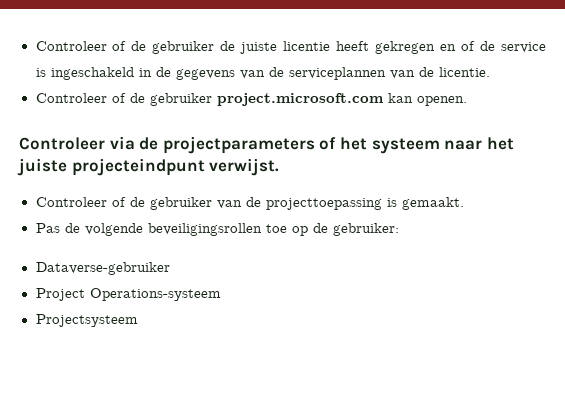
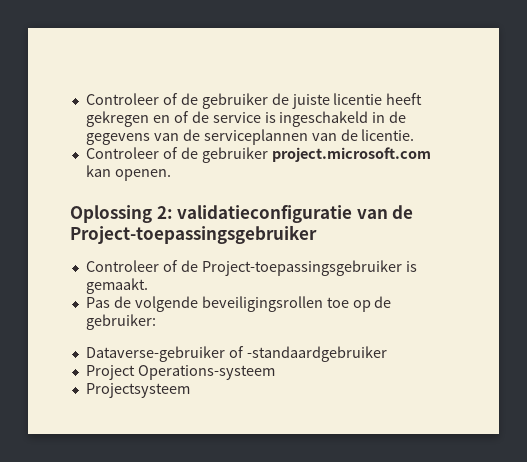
- Controleer via de projectparameters of het systeem naar het juiste projecteindpunt verwijst.
- Controleer of de gebruiker van de projecttoepassing is gemaakt.
+ Oplossing 2: validatieconfiguratie van de Project-toepassingsgebruiker
+ Controleer of de Project-toepassingsgebruiker is gemaakt.
- Dataverse-gebruiker
+ Dataverse-gebruiker of -standaardgebruiker

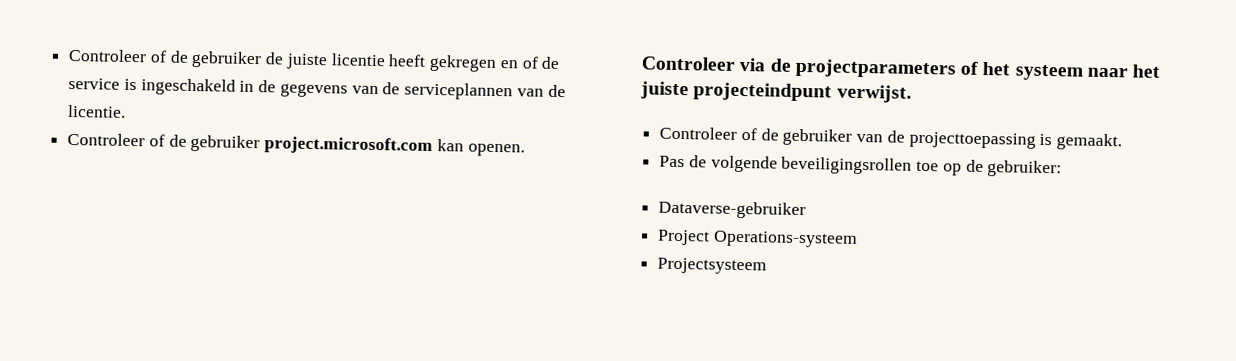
- Oplossing 2: validatieconfiguratie van de Project-toepassingsgebruiker
- Controleer of de Project-toepassingsgebruiker is gemaakt.
+ Controleer via de projectparameters of het systeem naar het juiste projecteindpunt verwijst.
+ Controleer of de gebruiker van de projecttoepassing is gemaakt.
- Dataverse-gebruiker of -standaardgebruiker
+ Dataverse-gebruiker

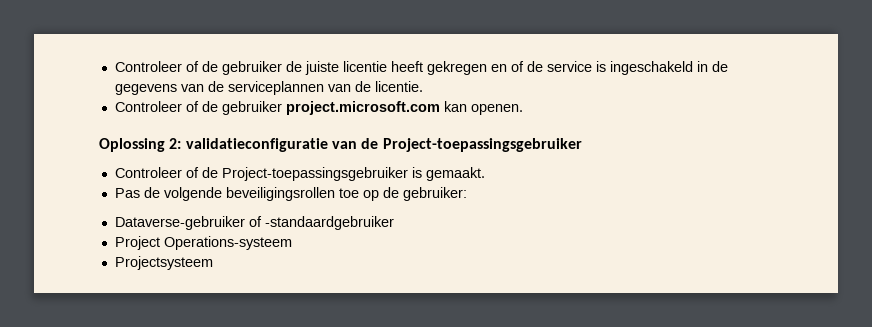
- Controleer via de projectparameters of het systeem naar het juiste projecteindpunt verwijst.
- Controleer of de gebruiker van de projecttoepassing is gemaakt.
+ Oplossing 2: validatieconfiguratie van de Project-toepassingsgebruiker
+ Controleer of de Project-toepassingsgebruiker is gemaakt.
- Dataverse-gebruiker
+ Dataverse-gebruiker of -standaardgebruiker

